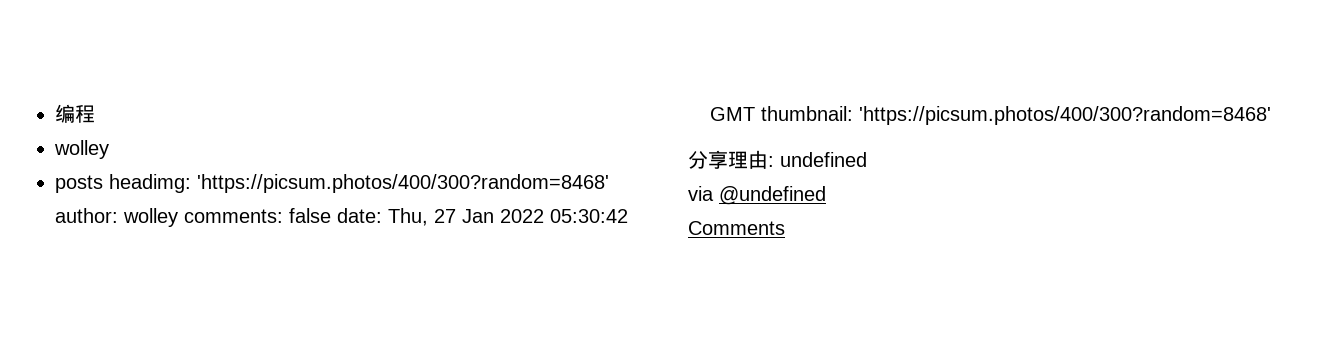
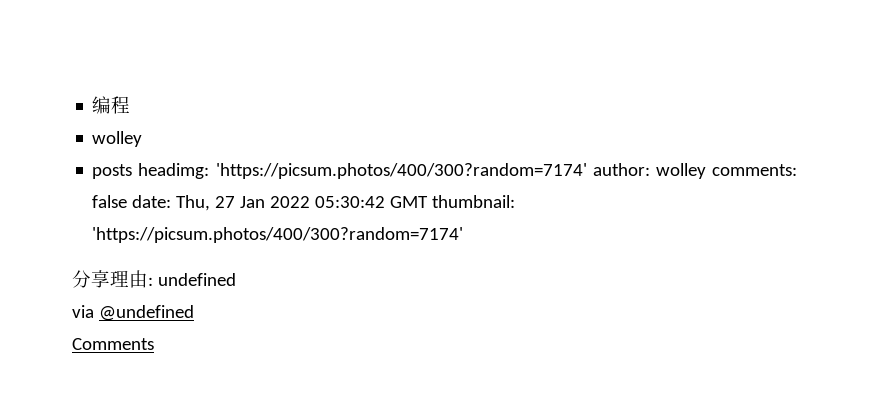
- posts headimg: 'https://picsum.photos/400/300?random=8468' author: wolley comments: false date: Thu, 27 Jan 2022 05:30:42 GMT thumbnail: 'https://picsum.photos/400/300?random=8468'
+ posts headimg: 'https://picsum.photos/400/300?random=7174' author: wolley comments: false date: Thu, 27 Jan 2022 05:30:42 GMT thumbnail: 'https://picsum.photos/400/300?random=7174'

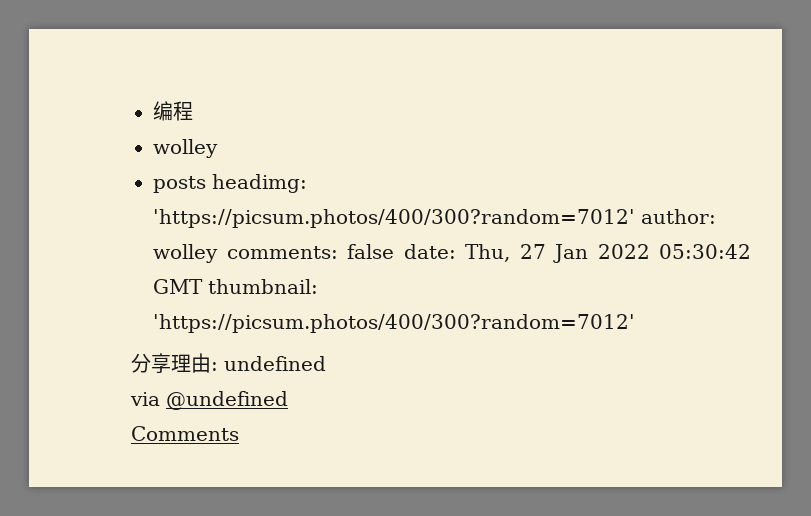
- posts headimg: 'https://picsum.photos/400/300?random=7174' author: wolley comments: false date: Thu, 27 Jan 2022 05:30:42 GMT thumbnail: 'https://picsum.photos/400/300?random=7174'
+ posts headimg: 'https://picsum.photos/400/300?random=7012' author: wolley comments: false date: Thu, 27 Jan 2022 05:30:42 GMT thumbnail: 'https://picsum.photos/400/300?random=7012'

